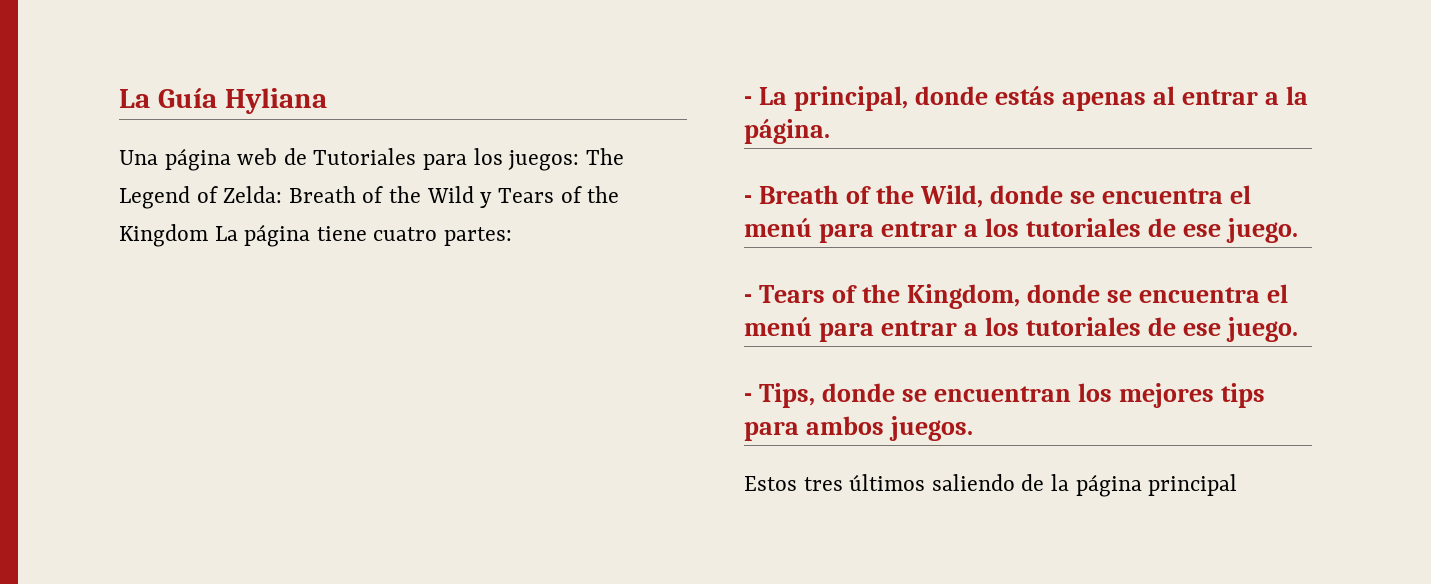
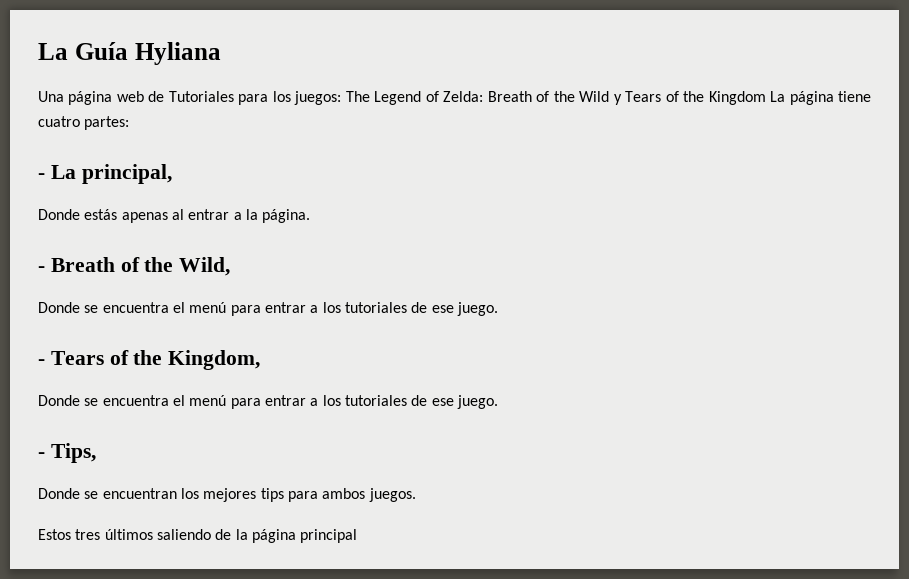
- - La principal, donde estás apenas al entrar a la página.
+ - La principal,
+ Donde estás apenas al entrar a la página.
- - Breath of the Wild, donde se encuentra el menú para entrar a los tutoriales de ese juego.
+ - Breath of the Wild,
+ Donde se encuentra el menú para entrar a los tutoriales de ese juego.
- - Tears of the Kingdom, donde se encuentra el menú para entrar a los tutoriales de ese juego.
+ - Tears of the Kingdom,
+ Donde se encuentra el menú para entrar a los tutoriales de ese juego.
- - Tips, donde se encuentran los mejores tips para ambos juegos.
+ - Tips,
+ Donde se encuentran los mejores tips para ambos juegos.

